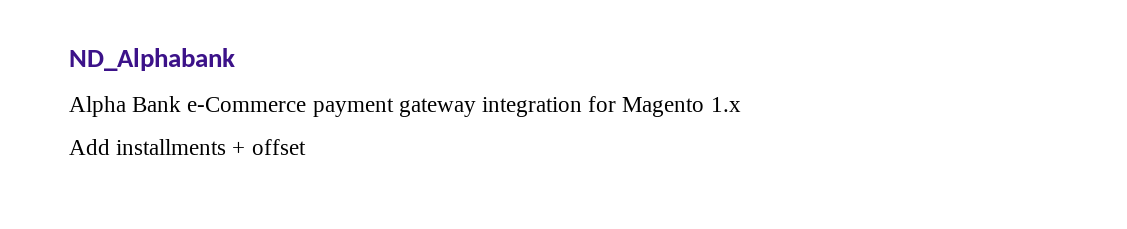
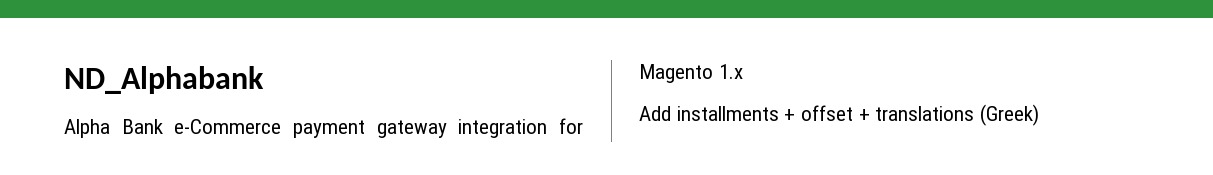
- Add installments + offset
+ Add installments + offset + translations (Greek)

